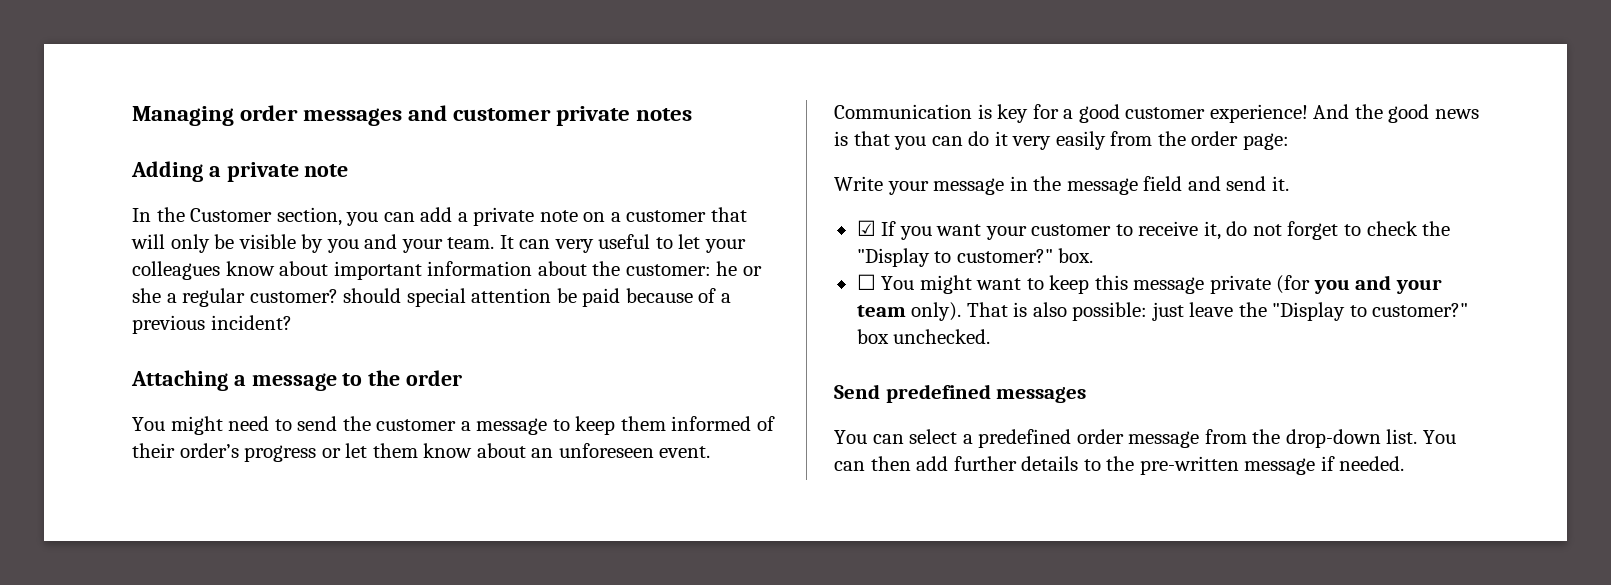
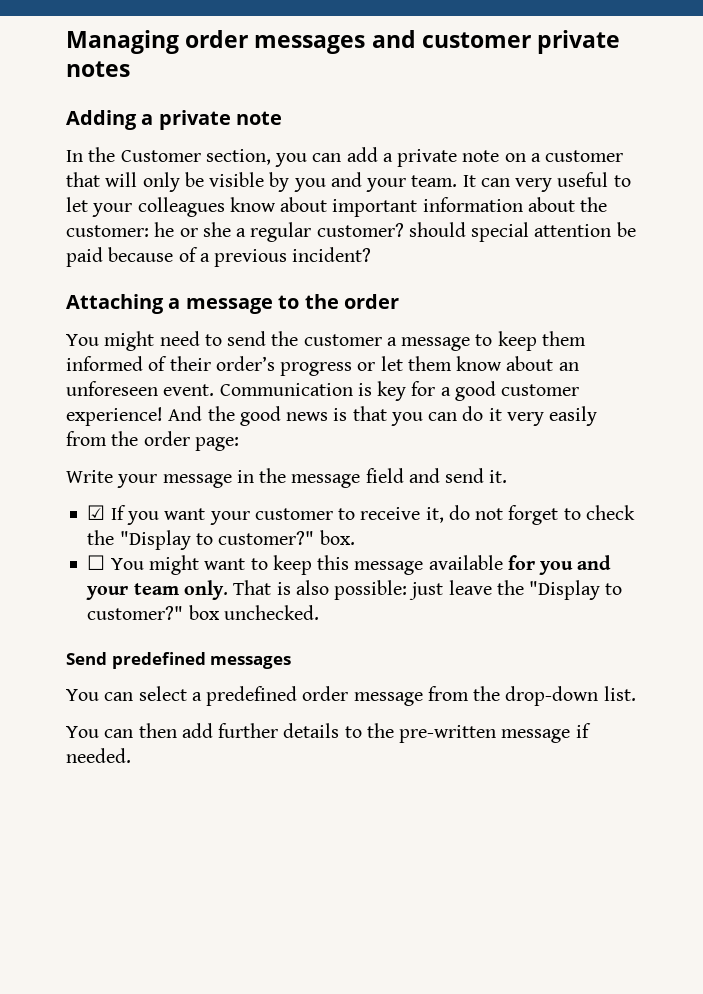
- ☐ You might want to keep this message private (for you and your team only).
+ ☐ You might want to keep this message available for you and your team only.
- You can select a predefined order message from the drop-down list. You can then add further details to the pre-written message if needed.
+ You can select a predefined order message from the drop-down list.
+ You can then add further details to the pre-written message if needed.

